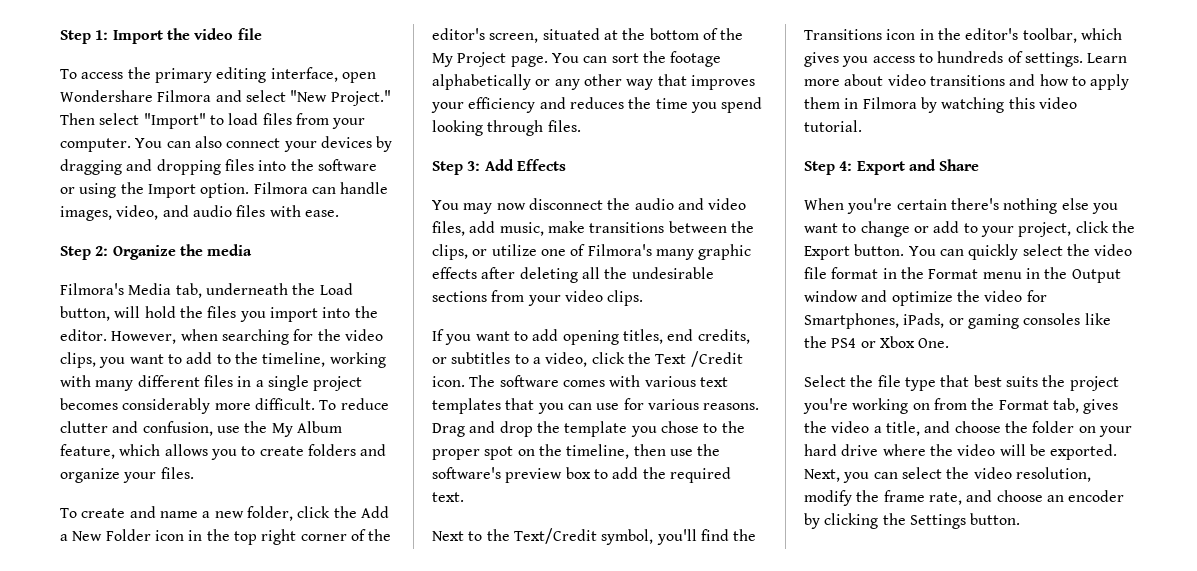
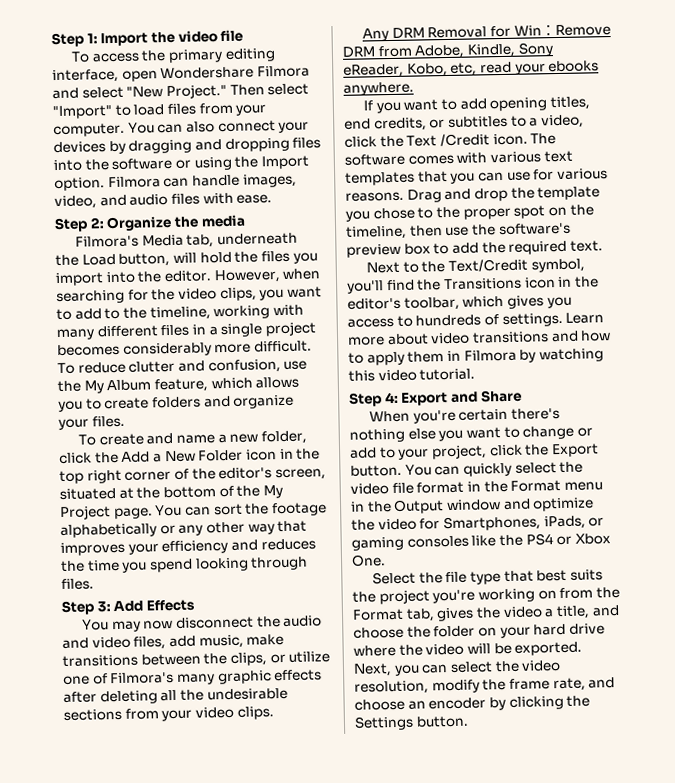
+ Any DRM Removal for Win：Remove DRM from Adobe, Kindle, Sony eReader, Kobo, etc, read your ebooks anywhere.

